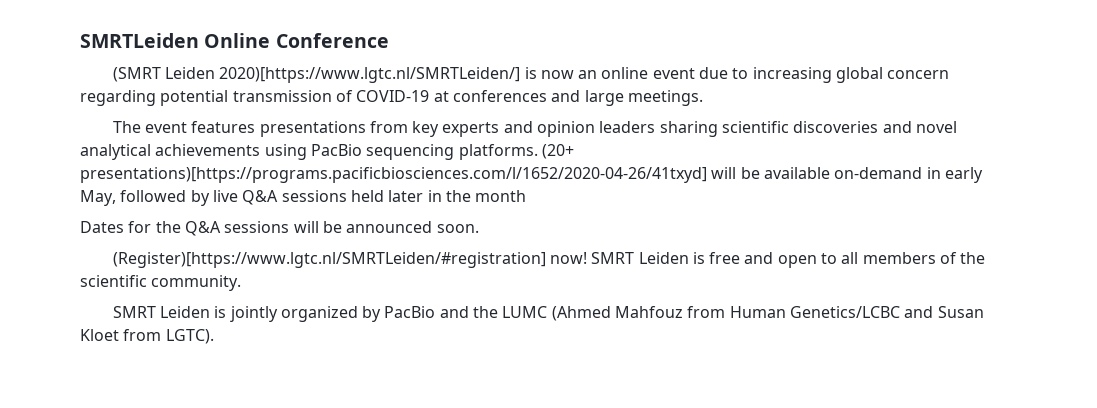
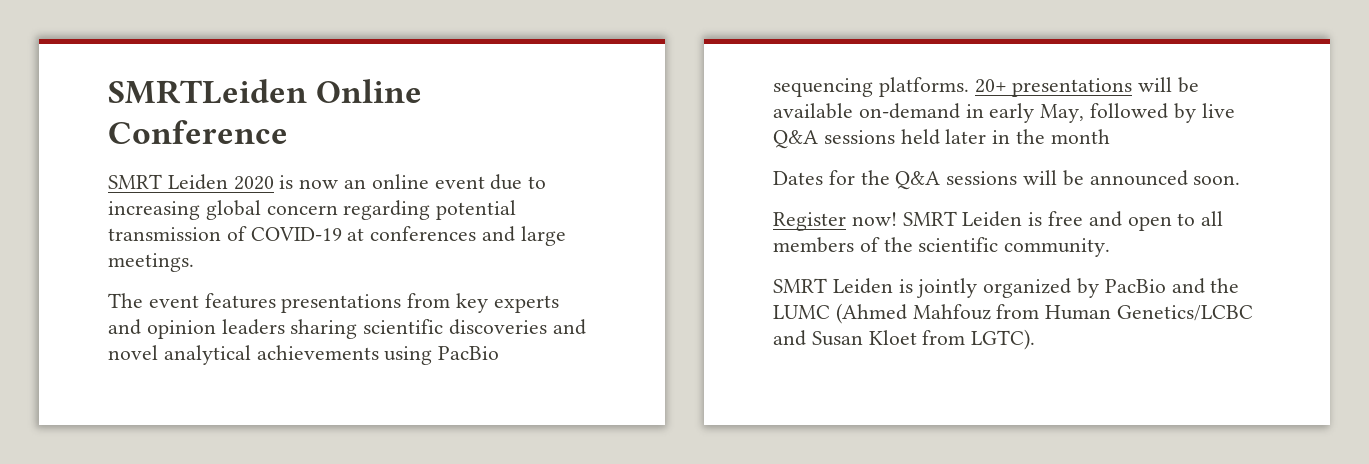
- (SMRT Leiden 2020)[https://www.lgtc.nl/SMRTLeiden/] is now an online event due to increasing global concern regarding potential transmission of COVID-19 at conferences and large meetings.
+ SMRT Leiden 2020 is now an online event due to increasing global concern regarding potential transmission of COVID-19 at conferences and large meetings.
- (20+ presentations)[https://programs.pacificbiosciences.com/l/1652/2020-04-26/41txyd] will be available on-demand in early May, followed by live Q&A sessions held later in the month
+ 20+ presentations will be available on-demand in early May, followed by live Q&A sessions held later in the month
- (Register)[https://www.lgtc.nl/SMRTLeiden/#registration] now!
+ Register now!

